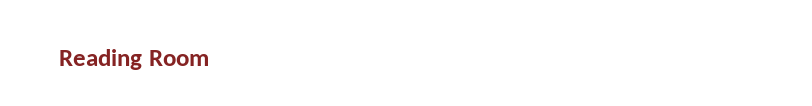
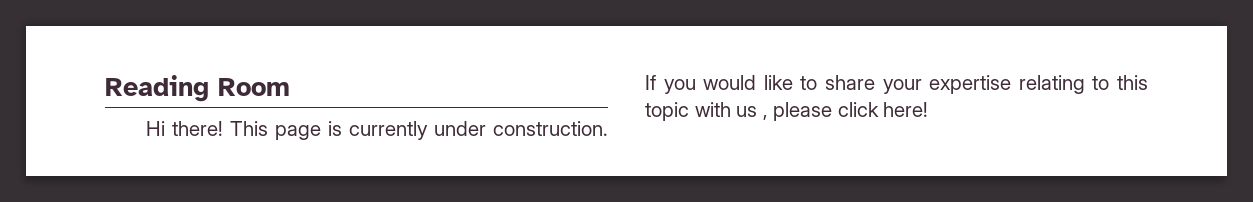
+ Hi there! This page is currently under construction. If you would like to share your expertise relating to this topic with us , please click here!

